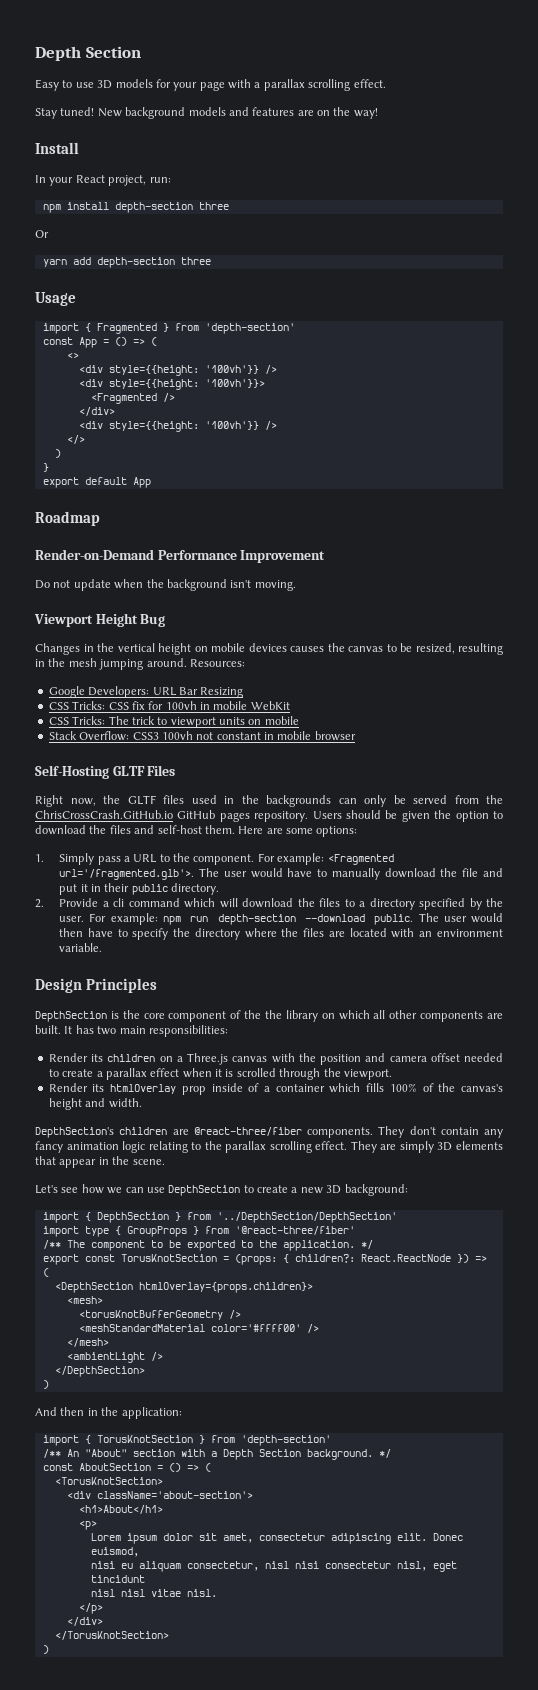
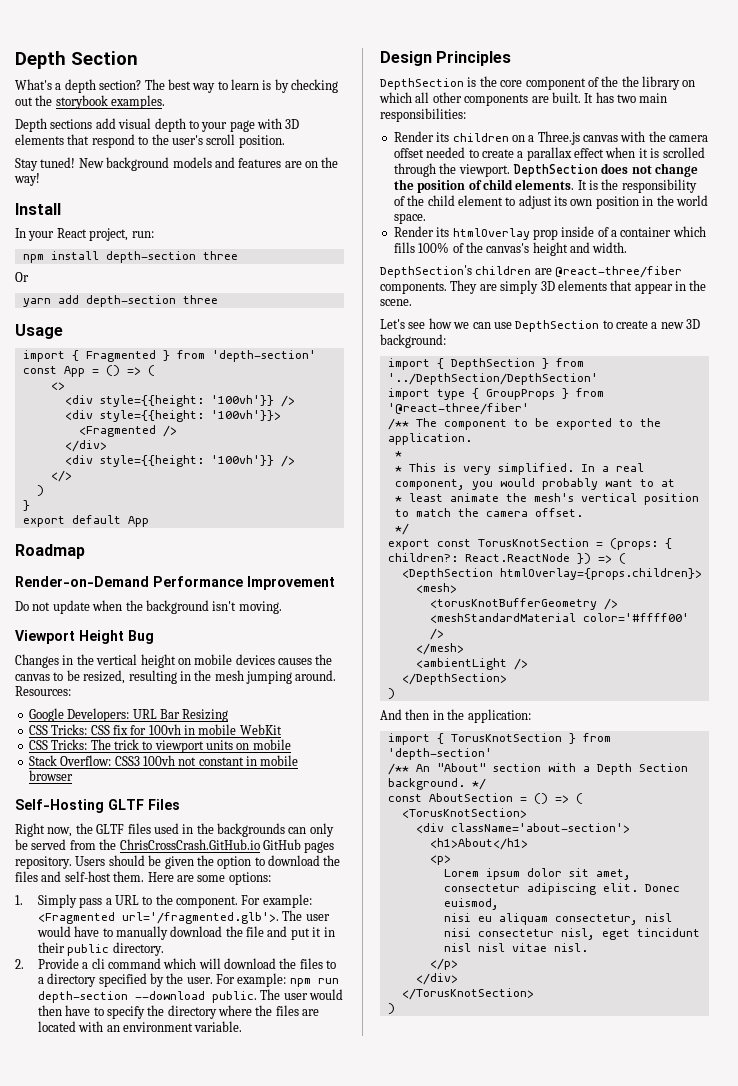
- Easy to use 3D models for your page with a parallax scrolling effect.
+ What's a depth section? The best way to learn is by checking out the storybook examples.
+ Depth sections add visual depth to your page with 3D elements that respond to the user's scroll position.
- Render its children on a Three.js canvas with the position and camera offset needed to create a parallax effect when it is scrolled through the viewport.
+ Render its children on a Three.js canvas with the camera offset needed to create a parallax effect when it is scrolled through the viewport. DepthSection does not change the position of child elements. It is the responsibility of the child element to adjust its own position in the world space.
- They don't contain any fancy animation logic relating to the parallax scrolling effect. They are simply 3D elements that appear in the scene.
+ They are simply 3D elements that appear in the scene.
- /** The component to be exported to the application. */
+ /** The component to be exported to the application.
+ *
+ * This is very simplified. In a real component, you would probably want to at
+ * least animate the mesh's vertical position to match the camera offset.
+ */

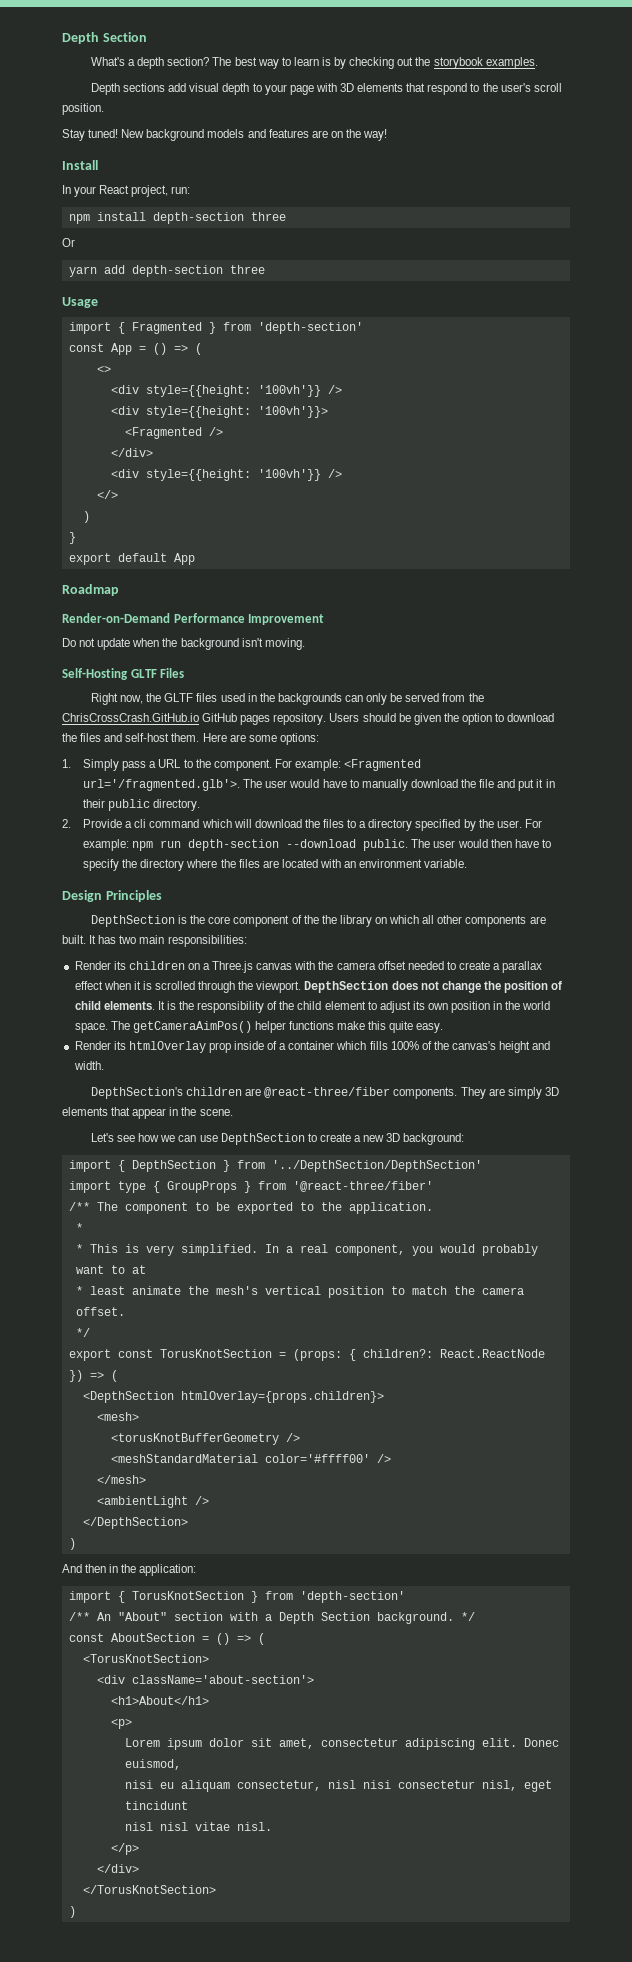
- Viewport Height Bug
- Changes in the vertical height on mobile devices causes the canvas to be resized, resulting in the mesh jumping around. Resources:
- Google Developers: URL Bar Resizing
- CSS Tricks: CSS fix for 100vh in mobile WebKit
- CSS Tricks: The trick to viewport units on mobile
- Stack Overflow: CSS3 100vh not constant in mobile browser
+ The getCameraAimPos() helper functions make this quite easy.

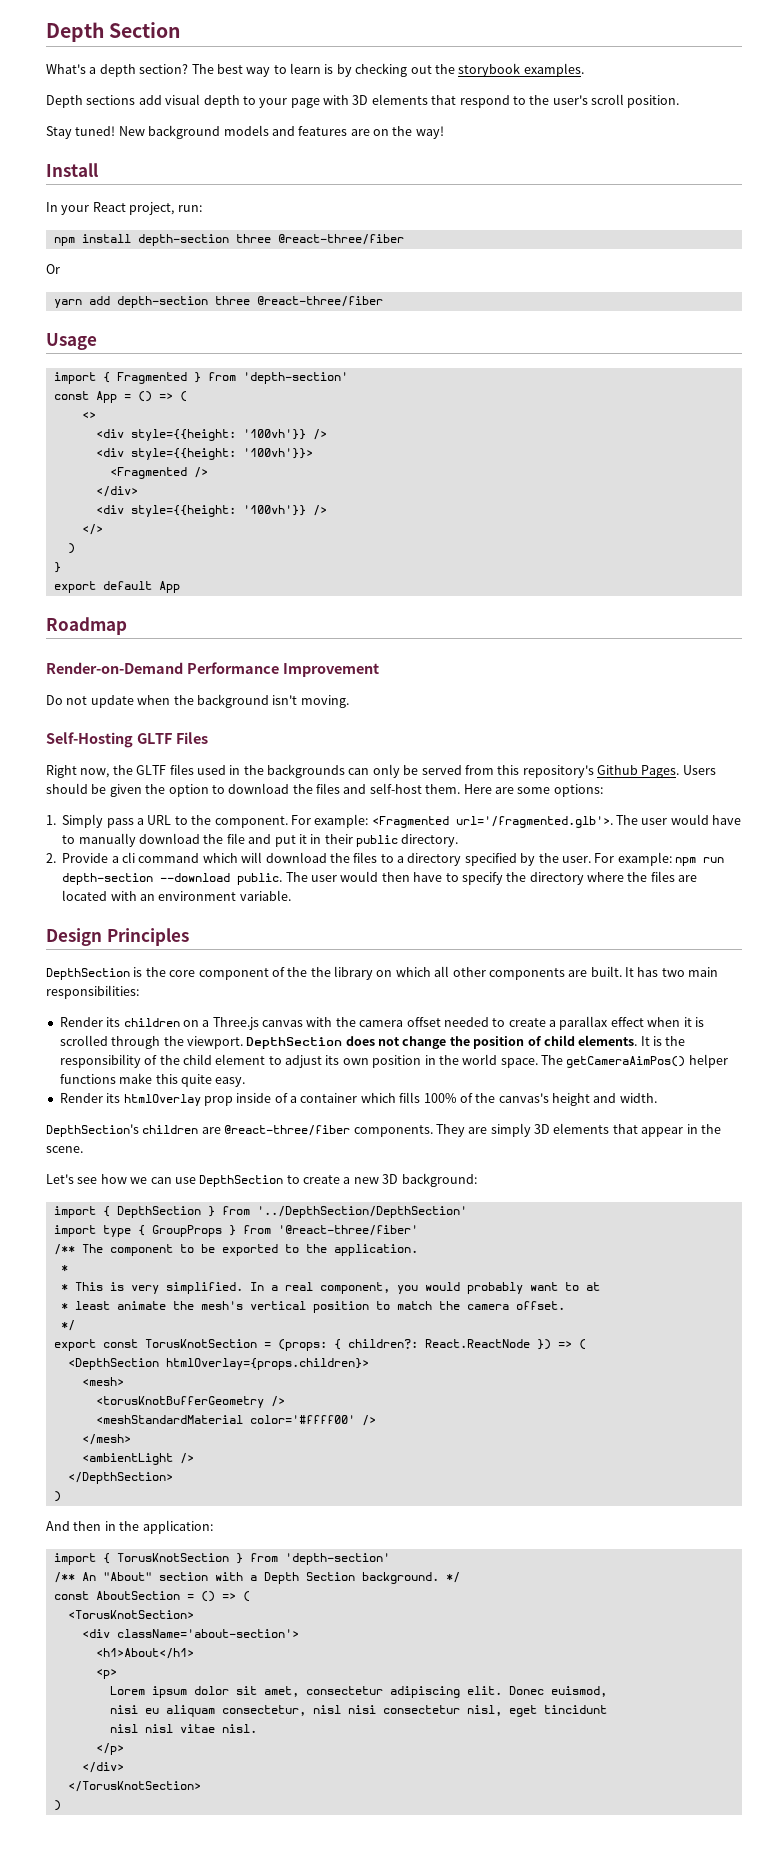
- npm install depth-section three
+ npm install depth-section three @react-three/fiber
- yarn add depth-section three
+ yarn add depth-section three @react-three/fiber
- Right now, the GLTF files used in the backgrounds can only be served from the ChrisCrossCrash.GitHub.io GitHub pages repository.
+ Right now, the GLTF files used in the backgrounds can only be served from this repository's Github Pages.

